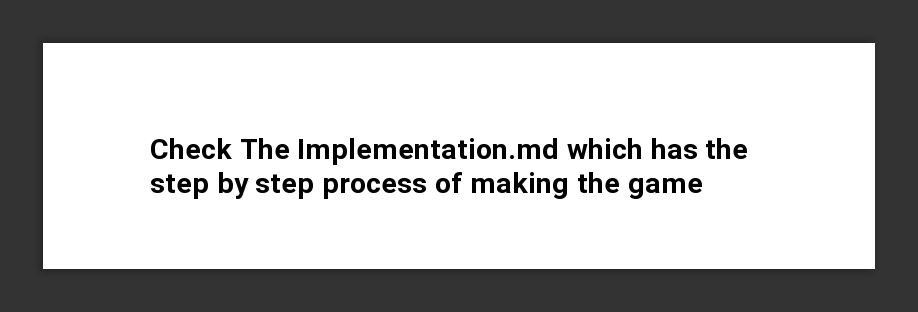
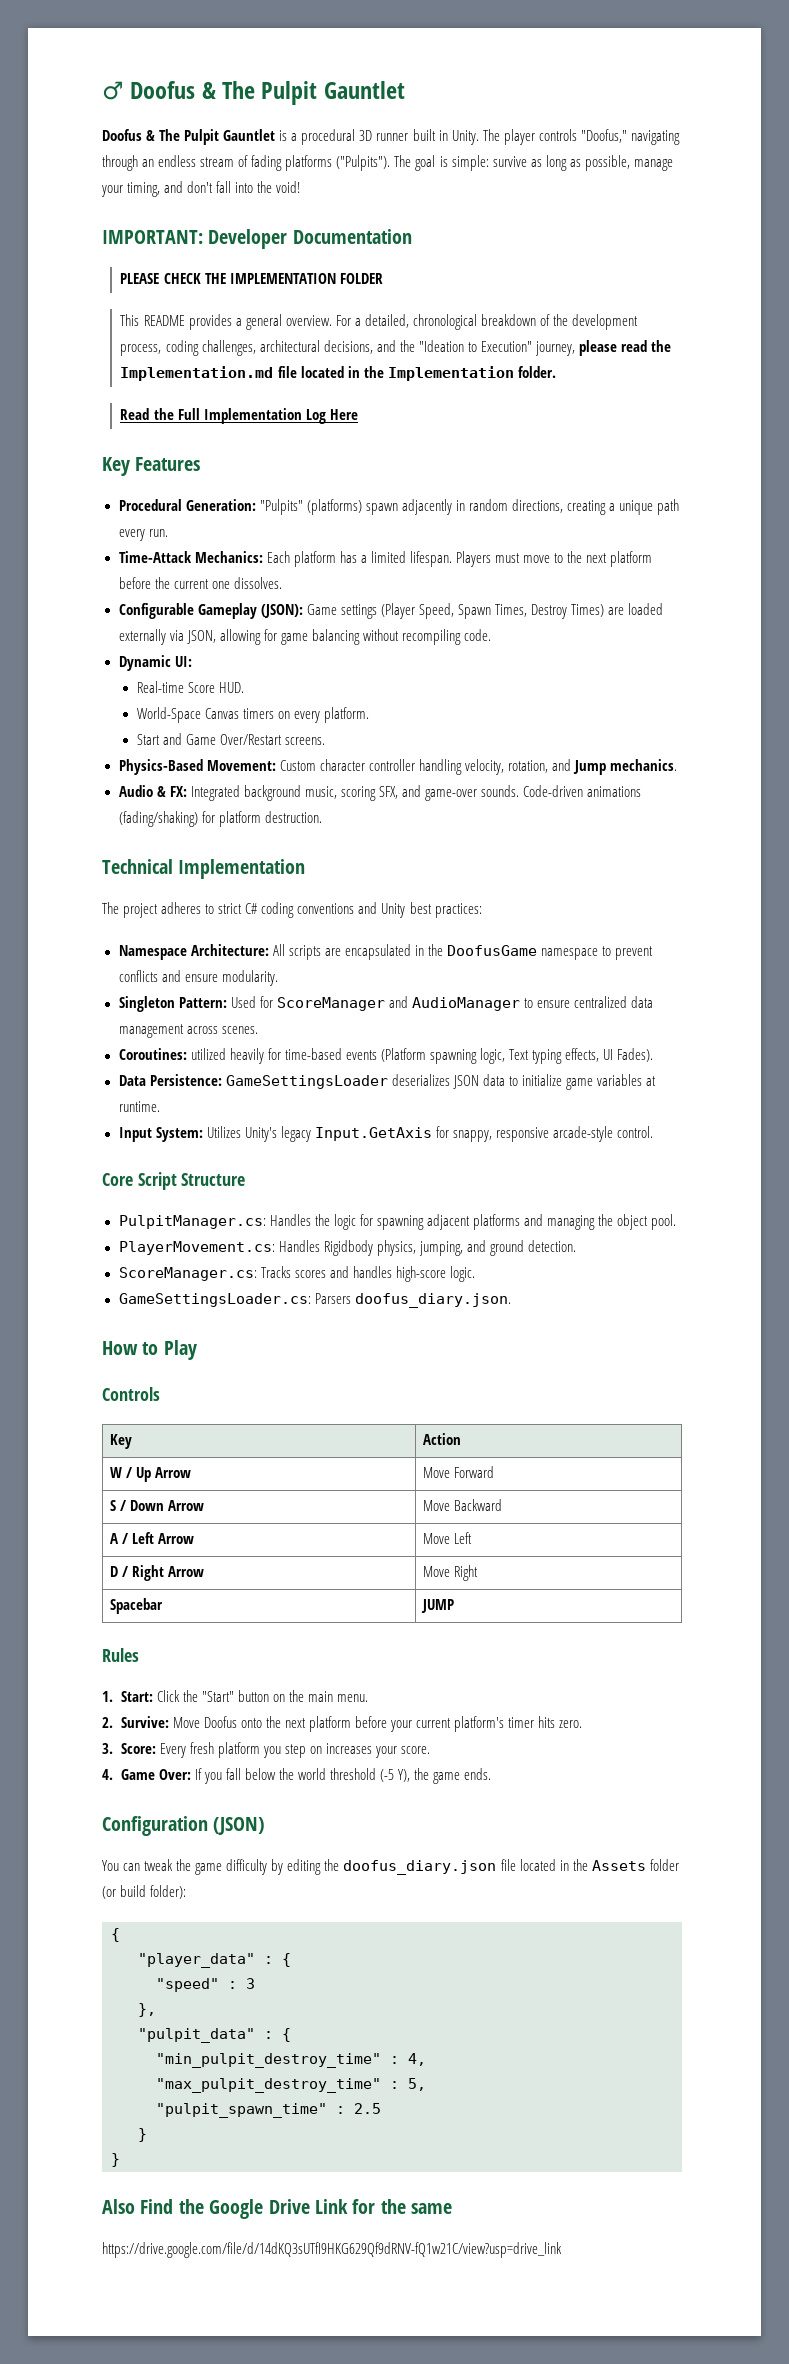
- Check The Implementation.md which has the step by step process of making the game
+ ♂ Doofus & The Pulpit Gauntlet
+ Doofus & The Pulpit Gauntlet is a procedural 3D runner built in Unity. The player controls "Doofus," navigating through an endless stream of fading platforms ("Pulpits"). The goal is simple: survive as long as possible, manage your timing, and don't fall into the void!
+ IMPORTANT: Developer Documentation
+ PLEASE CHECK THE IMPLEMENTATION FOLDER
+ This README provides a general overview. For a detailed, chronological breakdown of the development process, coding challenges, architectural decisions, and the "Ideation to Execution" journey, please read the Implementation.md file located in the Implementation folder.
+ Read the Full Implementation Log Here
+ Key Features
+ Procedural Generation: "Pulpits" (platforms) spawn adjacently in random directions, creating a unique path every run.
+ Time-Attack Mechanics: Each platform has a limited lifespan. Players must move to the next platform before the current one dissolves.
+ Configurable Gameplay (JSON): Game settings (Player Speed, Spawn Times, Destroy Times) are loaded externally via JSON, allowing for game balancing without recompiling code.
+ Dynamic UI:
+ Real-time Score HUD.
+ World-Space Canvas timers on every platform.
+ Start and Game Over/Restart screens.
+ Physics-Based Movement: Custom character controller handling velocity, rotation, and Jump mechanics.
+ Audio & FX: Integrated background music, scoring SFX, and game-over sounds. Code-driven animations (fading/shaking) for platform destruction.
+ Technical Implementation
+ The project adheres to strict C# coding conventions and Unity best practices:
+ Namespace Architecture: All scripts are encapsulated in the DoofusGame namespace to prevent conflicts and ensure modularity.
+ Singleton Pattern: Used for ScoreManager and AudioManager to ensure centralized data management across scenes.
+ Coroutines: utilized heavily for time-based events (Platform spawning logic, Text typing effects, UI Fades).
+ Data Persistence: GameSettingsLoader deserializes JSON data to initialize game variables at runtime.
+ Input System: Utilizes Unity's legacy Input.GetAxis for snappy, responsive arcade-style control.
+ Core Script Structure
+ PulpitManager.cs: Handles the logic for spawning adjacent platforms and managing the object pool.
+ PlayerMovement.cs: Handles Rigidbody physics, jumping, and ground detection.
+ ScoreManager.cs: Tracks scores and handles high-score logic.
+ GameSettingsLoader.cs: Parsers doofus_diary.json.
+ How to Play
+ Controls
+ Key | Action
+ W / Up Arrow | Move Forward
+ S / Down Arrow | Move Backward
+ A / Left Arrow | Move Left
+ D / Right Arrow | Move Right
+ Spacebar | JUMP
+ Rules
+ 1. Start: Click the "Start" button on the main menu.
+ 2. Survive: Move Doofus onto the next platform before your current platform's timer hits zero.
+ 3. Score: Every fresh platform you step on increases your score.
+ 4. Game Over: If you fall below the world threshold (-5 Y), the game ends.
+ Configuration (JSON)
+ You can tweak the game difficulty by editing the doofus_diary.json file located in the Assets folder (or build folder):
+ {
+ "player_data" : {
+ "speed" : 3
+ },
+ "pulpit_data" : {
+ "min_pulpit_destroy_time" : 4,
+ "max_pulpit_destroy_time" : 5,
+ "pulpit_spawn_time" : 2.5
+ }
+ }
+ Also Find the Google Drive Link for the same
+ https://drive.google.com/file/d/14dKQ3sUTfI9HKG629Qf9dRNV-fQ1w21C/view?usp=drive_link

